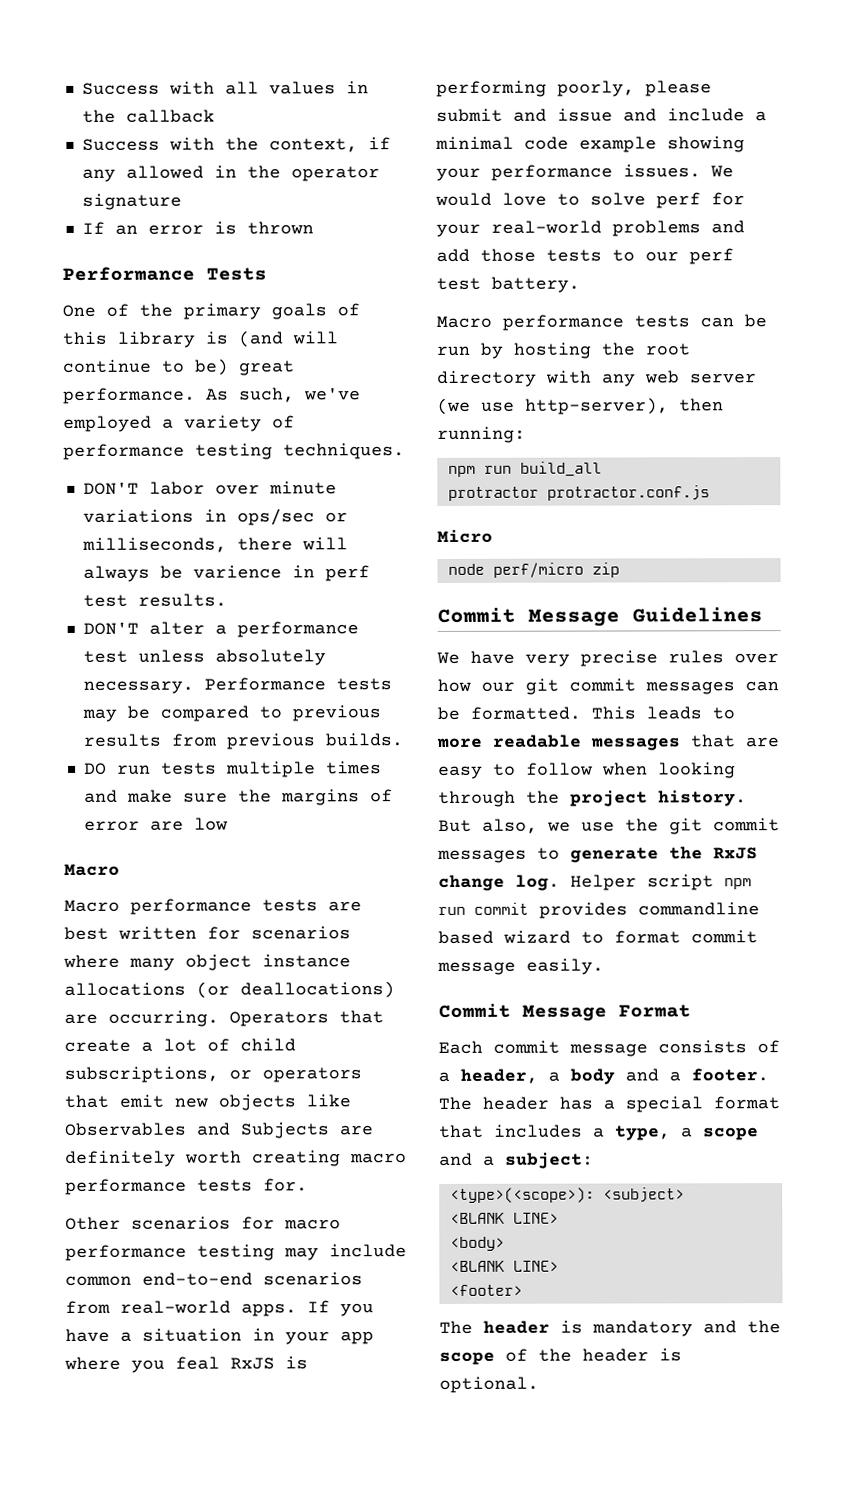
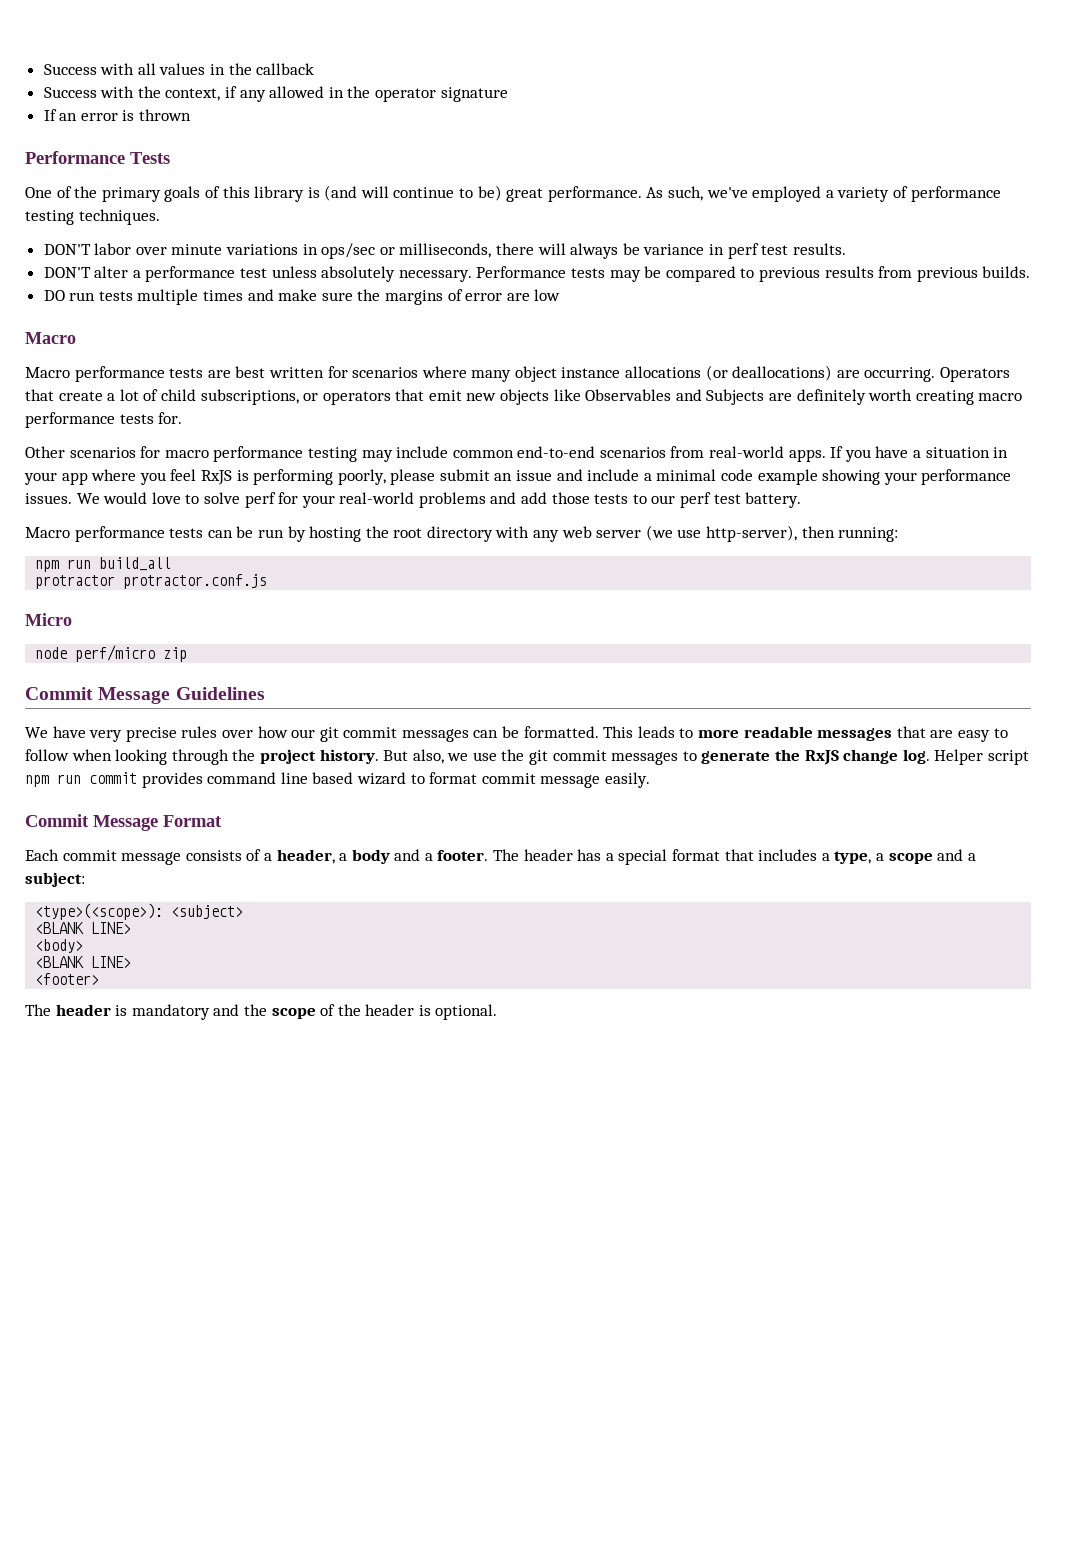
- DON'T labor over minute variations in ops/sec or milliseconds, there will always be varience in perf test results.
+ DON'T labor over minute variations in ops/sec or milliseconds, there will always be variance in perf test results.
- If you have a situation in your app where you feal RxJS is performing poorly, please submit and issue and include a minimal code example showing your performance issues.
+ If you have a situation in your app where you feel RxJS is performing poorly, please submit an issue and include a minimal code example showing your performance issues.
- Helper script npm run commit provides commandline based wizard to format commit message easily.
+ Helper script npm run commit provides command line based wizard to format commit message easily.

